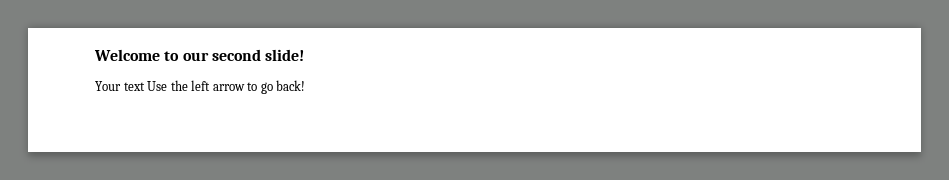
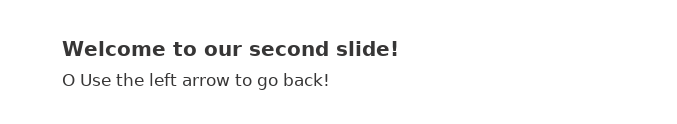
- Your text Use the left arrow to go back!
+ O Use the left arrow to go back!

